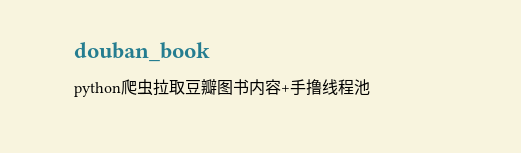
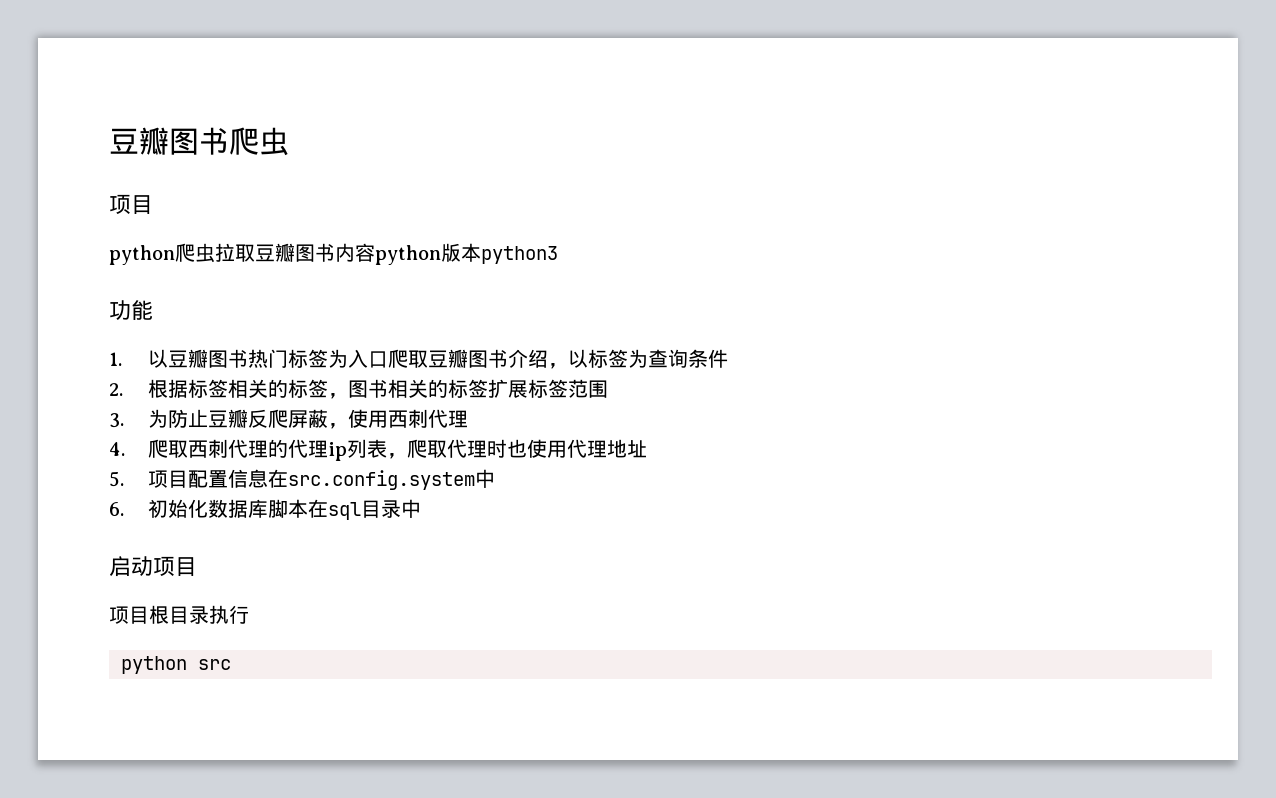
- douban_book
+ 豆瓣图书爬虫
+ 项目
- python爬虫拉取豆瓣图书内容+手撸线程池
+ python爬虫拉取豆瓣图书内容python版本python3
+ 功能
+ 1.以豆瓣图书热门标签为入口爬取豆瓣图书介绍，以标签为查询条件
+ 2.根据标签相关的标签，图书相关的标签扩展标签范围
+ 3.为防止豆瓣反爬屏蔽，使用西刺代理
+ 4.爬取西刺代理的代理ip列表，爬取代理时也使用代理地址
+ 5.项目配置信息在src.config.system中
+ 6.初始化数据库脚本在sql目录中
+ 启动项目
+ 项目根目录执行
+ python src

